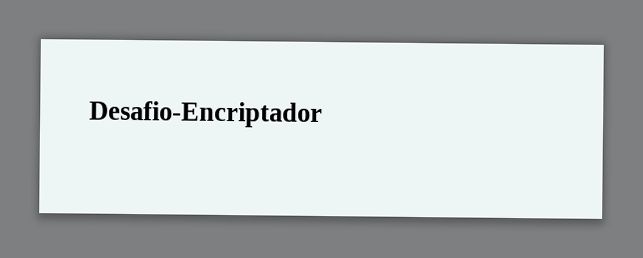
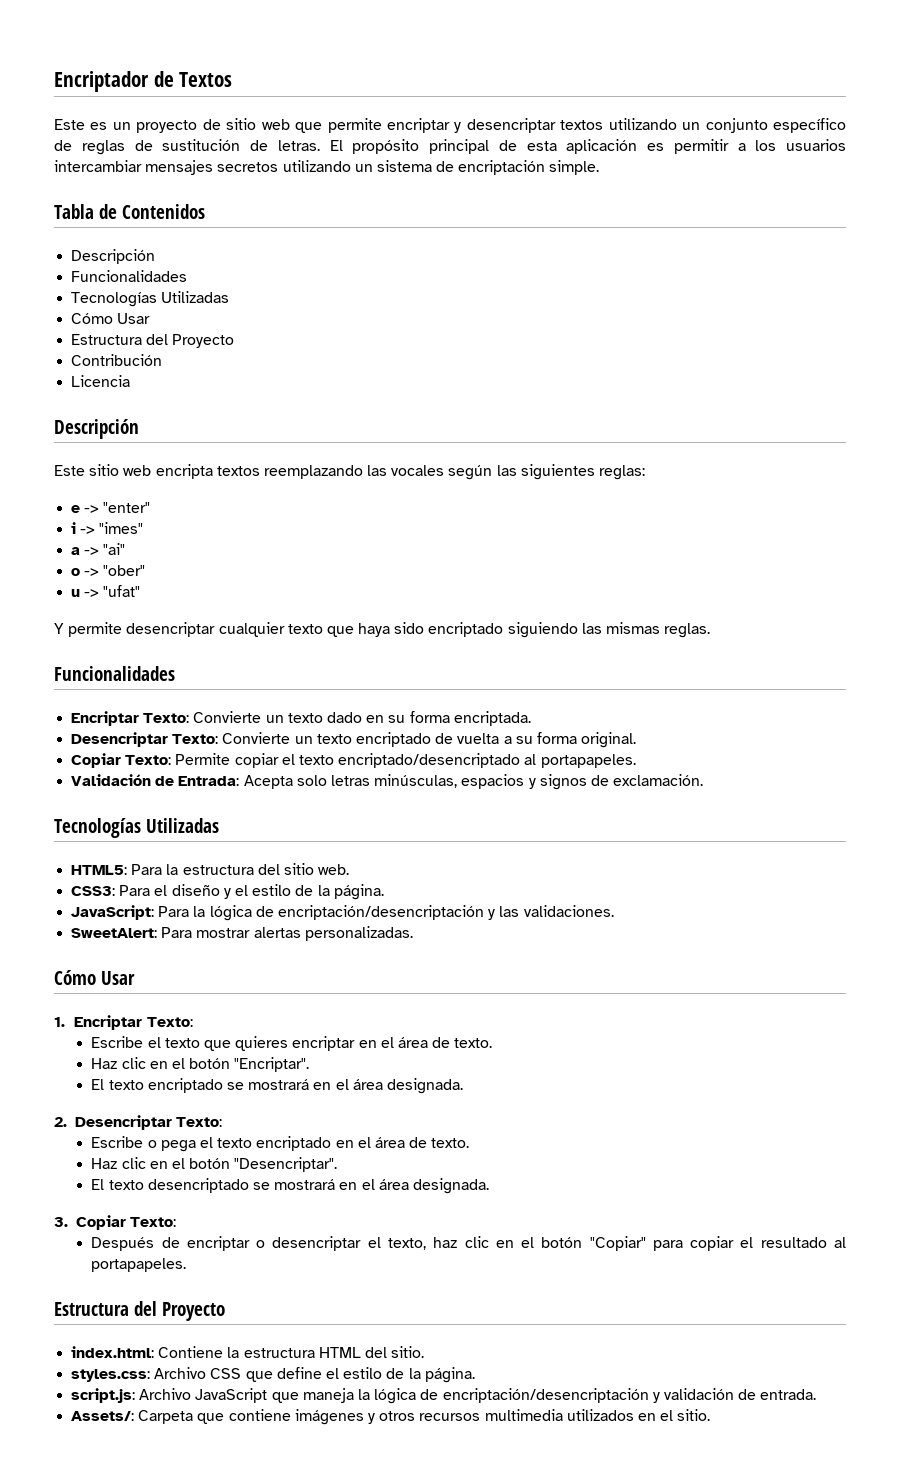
- Desafio-Encriptador
+ Encriptador de Textos
+ Este es un proyecto de sitio web que permite encriptar y desencriptar textos utilizando un conjunto específico de reglas de sustitución de letras. El propósito principal de esta aplicación es permitir a los usuarios intercambiar mensajes secretos utilizando un sistema de encriptación simple.
+ Tabla de Contenidos
+ Descripción
+ Funcionalidades
+ Tecnologías Utilizadas
+ Cómo Usar
+ Estructura del Proyecto
+ Contribución
+ Licencia
+ Descripción
+ Este sitio web encripta textos reemplazando las vocales según las siguientes reglas:
+ e -> "enter"
+ i -> "imes"
+ a -> "ai"
+ o -> "ober"
+ u -> "ufat"
+ Y permite desencriptar cualquier texto que haya sido encriptado siguiendo las mismas reglas.
+ Funcionalidades
+ Encriptar Texto: Convierte un texto dado en su forma encriptada.
+ Desencriptar Texto: Convierte un texto encriptado de vuelta a su forma original.
+ Copiar Texto: Permite copiar el texto encriptado/desencriptado al portapapeles.
+ Validación de Entrada: Acepta solo letras minúsculas, espacios y signos de exclamación.
+ Tecnologías Utilizadas
+ HTML5: Para la estructura del sitio web.
+ CSS3: Para el diseño y el estilo de la página.
+ JavaScript: Para la lógica de encriptación/desencriptación y las validaciones.
+ SweetAlert: Para mostrar alertas personalizadas.
+ Cómo Usar
+ 1. Encriptar Texto:
+ Escribe el texto que quieres encriptar en el área de texto.
+ Haz clic en el botón "Encriptar".
+ El texto encriptado se mostrará en el área designada.
+ 2. Desencriptar Texto:
+ Escribe o pega el texto encriptado en el área de texto.
+ Haz clic en el botón "Desencriptar".
+ El texto desencriptado se mostrará en el área designada.
+ 3. Copiar Texto:
+ Después de encriptar o desencriptar el texto, haz clic en el botón "Copiar" para copiar el resultado al portapapeles.
+ Estructura del Proyecto
+ index.html: Contiene la estructura HTML del sitio.
+ styles.css: Archivo CSS que define el estilo de la página.
+ script.js: Archivo JavaScript que maneja la lógica de encriptación/desencriptación y validación de entrada.
+ Assets/: Carpeta que contiene imágenes y otros recursos multimedia utilizados en el sitio.

